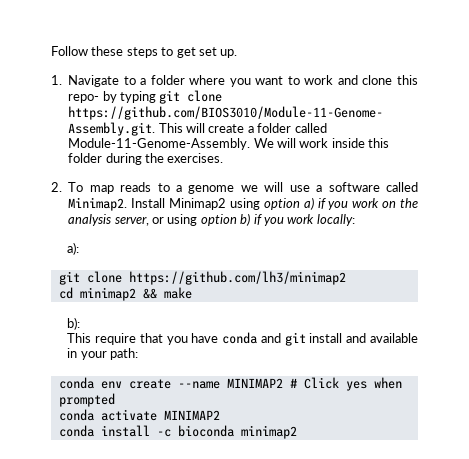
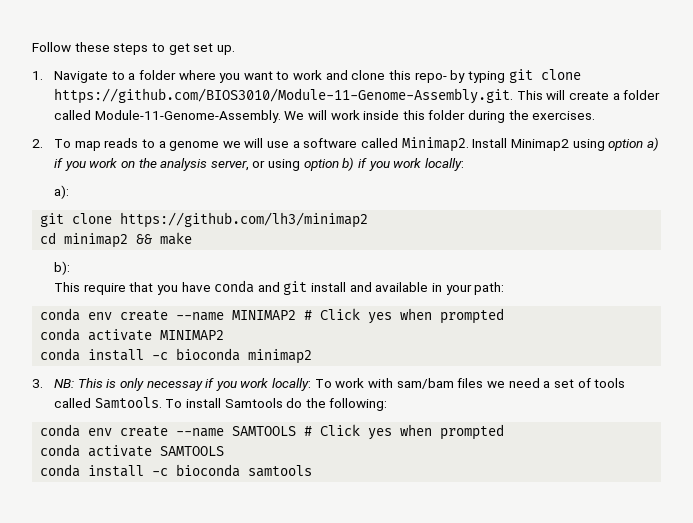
+ 3. NB: This is only necessay if you work locally: To work with sam/bam files we need a set of tools called Samtools. To install Samtools do the following:
+ conda env create --name SAMTOOLS # Click yes when prompted
+ conda activate SAMTOOLS
+ conda install -c bioconda samtools

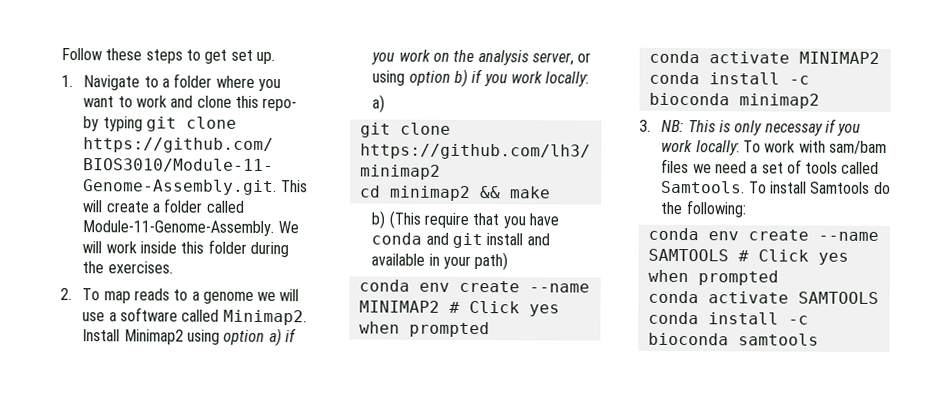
  Install Minimap2 using option a) if you work on the analysis server, or using option b) if you work locally:
- a):
+ a)
- b):
- This require that you have conda and git install and available in your path:
+ b) (This require that you have conda and git install and available in your path)

